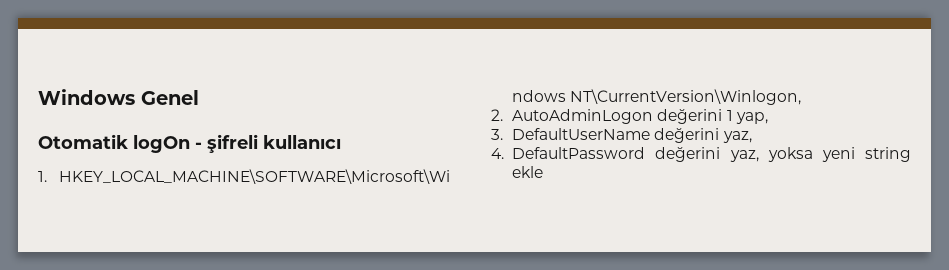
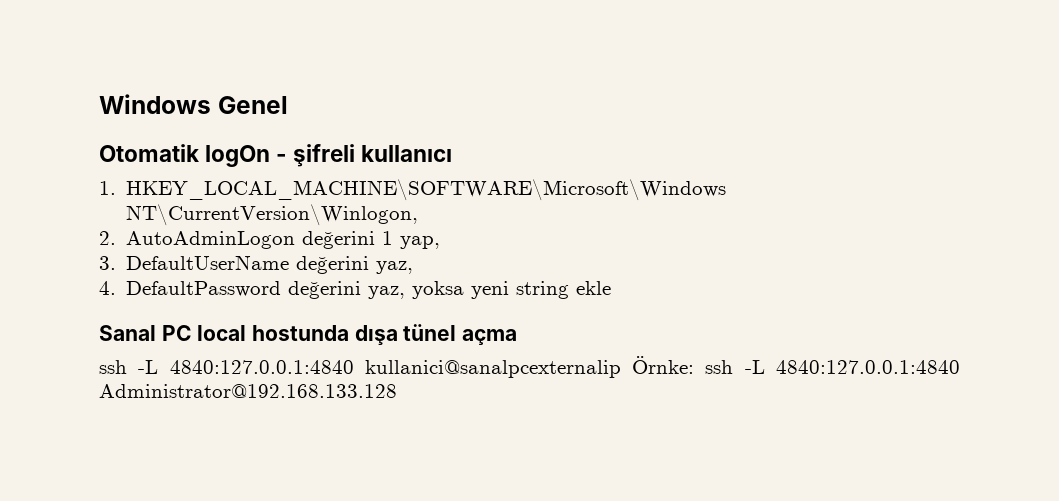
+ Sanal PC local hostunda dışa tünel açma
+ ssh -L 4840:127.0.0.1:4840 kullanici@sanalpcexternalip Örnke: ssh -L 4840:127.0.0.1:4840 Administrator@192.168.133.128

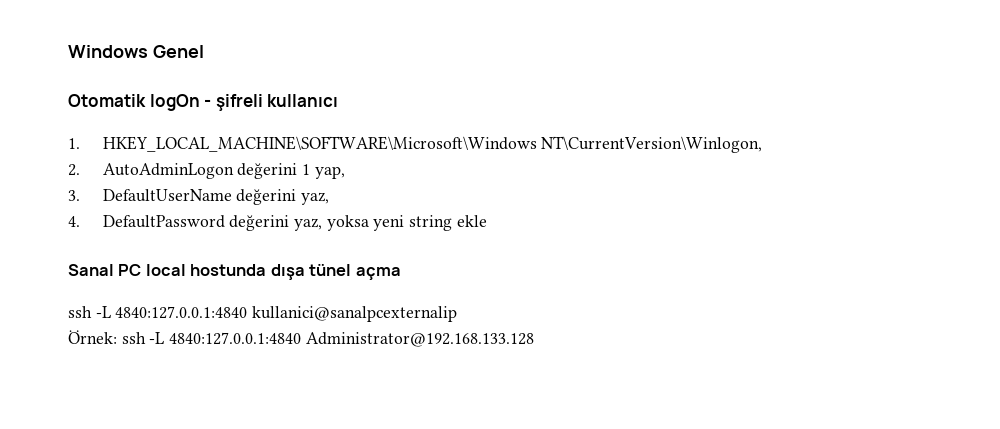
- ssh -L 4840:127.0.0.1:4840 kullanici@sanalpcexternalip Örnke: ssh -L 4840:127.0.0.1:4840 Administrator@192.168.133.128
+ ssh -L 4840:127.0.0.1:4840 kullanici@sanalpcexternalip
+ Örnek: ssh -L 4840:127.0.0.1:4840 Administrator@192.168.133.128

